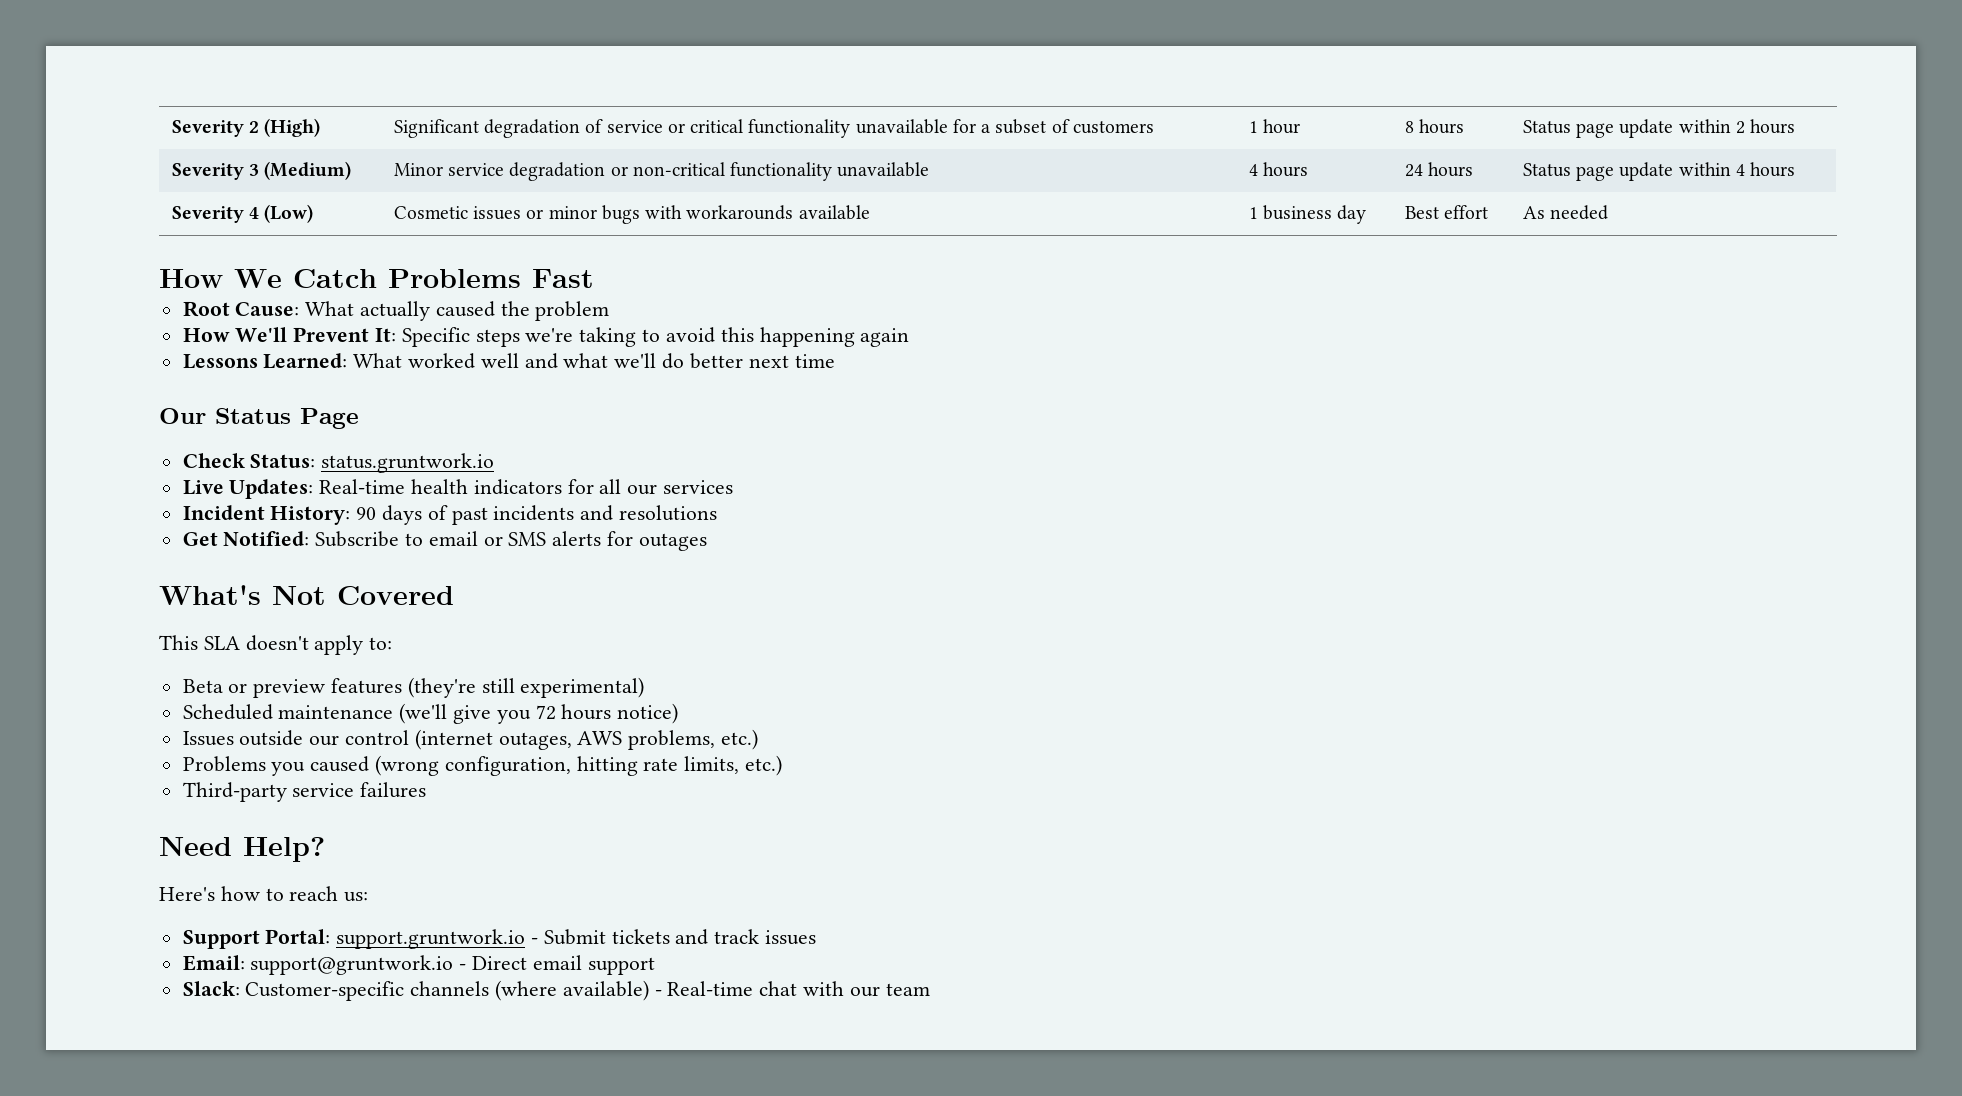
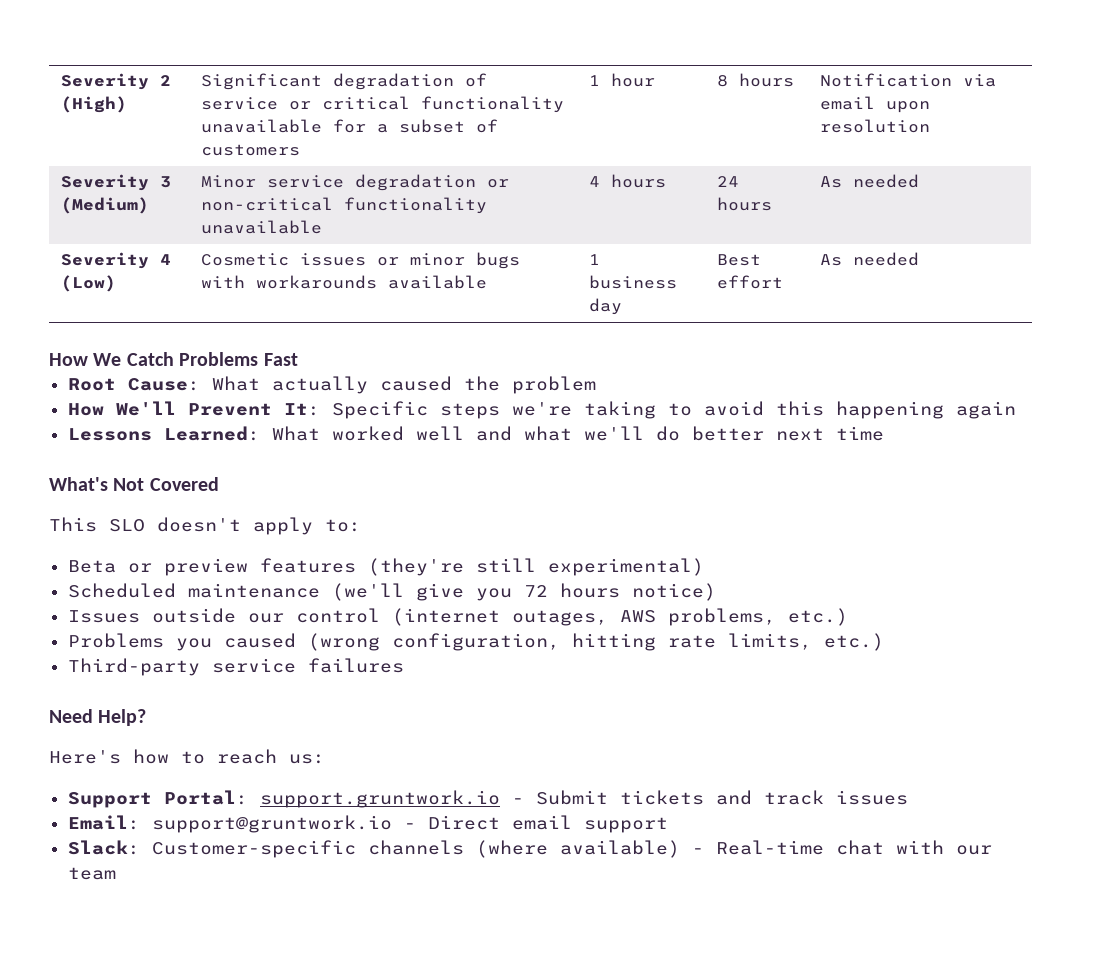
- Severity 2 (High) | Significant degradation of service or critical functionality unavailable for a subset of customers | 1 hour | 8 hours | Status page update within 2 hours
+ Severity 2 (High) | Significant degradation of service or critical functionality unavailable for a subset of customers | 1 hour | 8 hours | Notification via email upon resolution
- Severity 3 (Medium) | Minor service degradation or non-critical functionality unavailable | 4 hours | 24 hours | Status page update within 4 hours
+ Severity 3 (Medium) | Minor service degradation or non-critical functionality unavailable | 4 hours | 24 hours | As needed
- Our Status Page
- Check Status: status.gruntwork.io
- Live Updates: Real-time health indicators for all our services
- Incident History: 90 days of past incidents and resolutions
- Get Notified: Subscribe to email or SMS alerts for outages
- This SLA doesn't apply to:
+ This SLO doesn't apply to:

